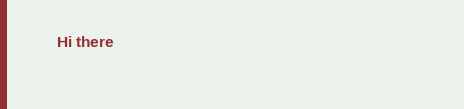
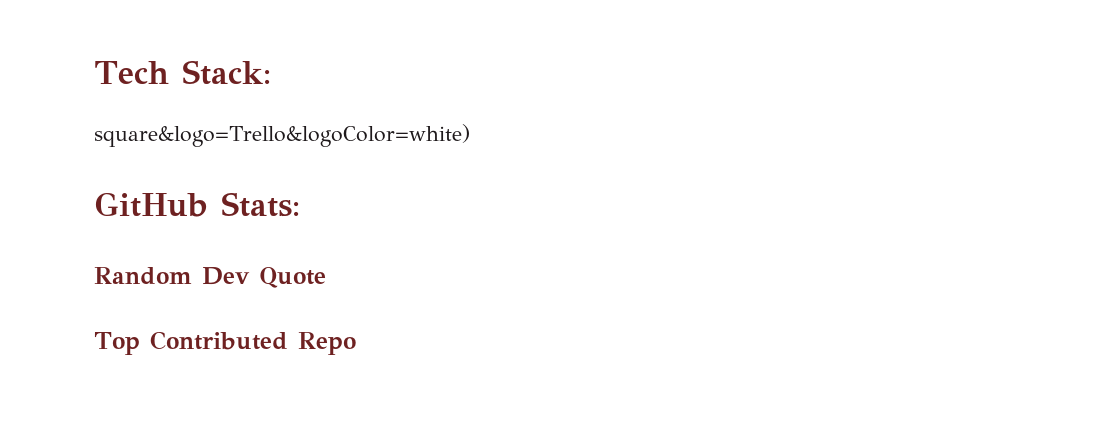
- Hi there
+ Tech Stack:
+ square&logo=Trello&logoColor=white)
+ GitHub Stats:
+ Random Dev Quote
+ Top Contributed Repo

